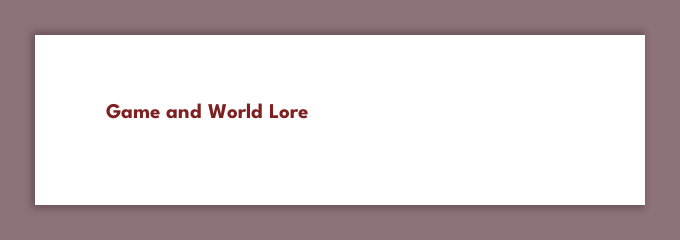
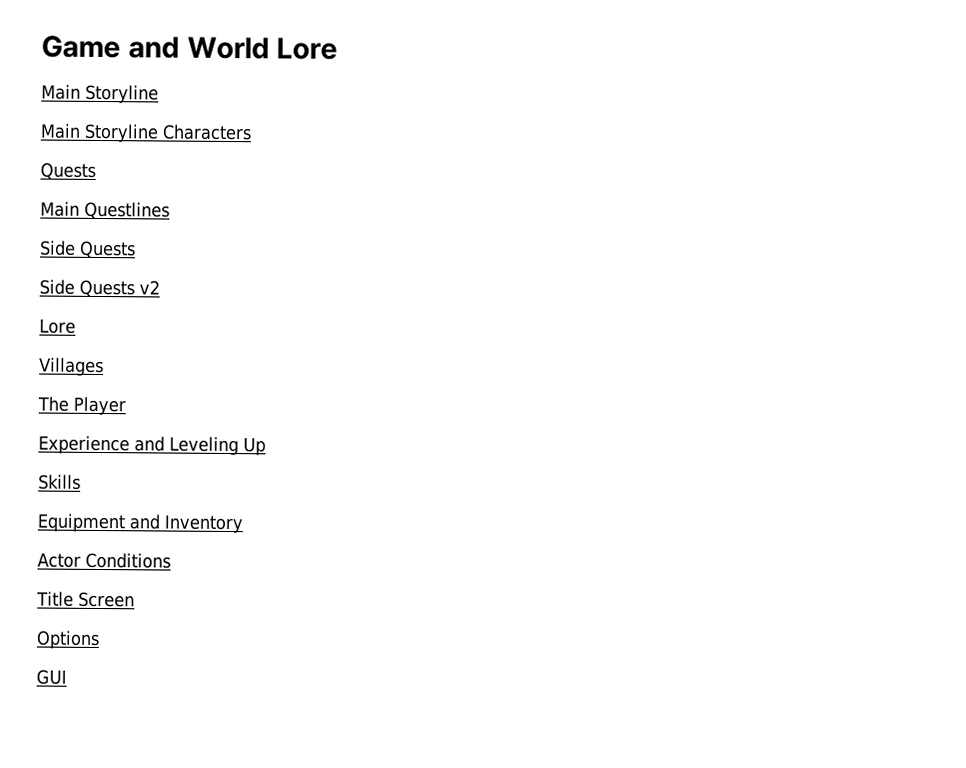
  Game and World Lore
+ Main Storyline
+ Main Storyline Characters
+ Quests
+ Main Questlines
+ Side Quests
+ Side Quests v2
+ Lore
+ Villages
+ The Player
+ Experience and Leveling Up
+ Skills
+ Equipment and Inventory
+ Actor Conditions
+ Title Screen
+ Options
+ GUI

